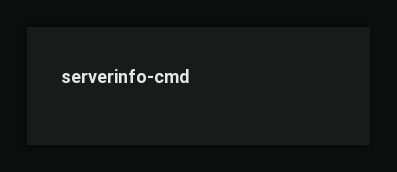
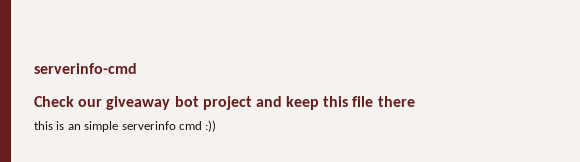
+ Check our giveaway bot project and keep this file there
+ this is an simple serverinfo cmd :))

